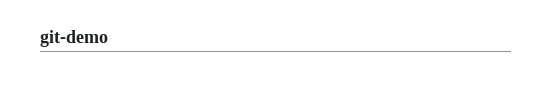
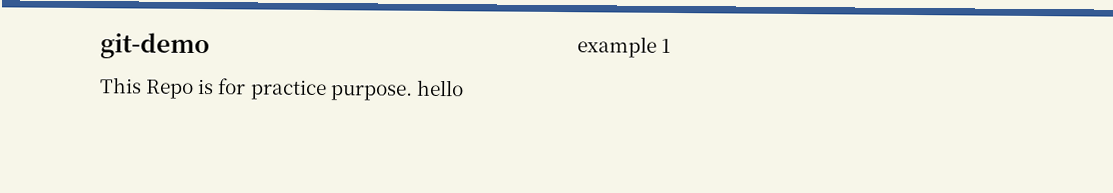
+ This Repo is for practice purpose. hello example 1

